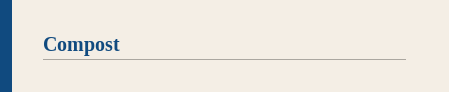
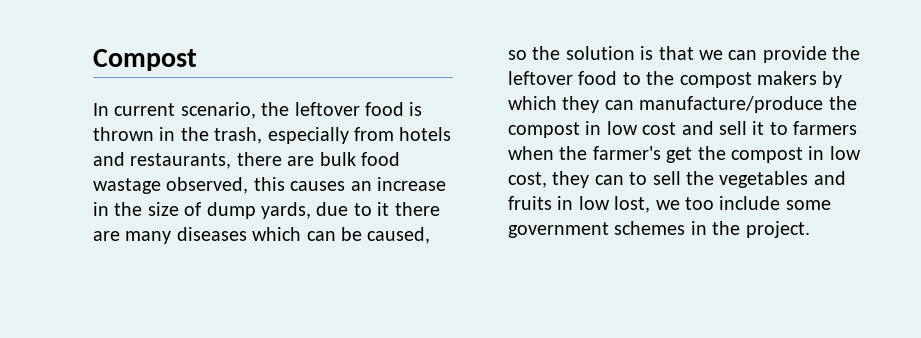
+ In current scenario, the leftover food is thrown in the trash, especially from hotels and restaurants, there are bulk food wastage observed, this causes an increase in the size of dump yards, due to it there are many diseases which can be caused, so the solution is that we can provide the leftover food to the compost makers by which they can manufacture/produce the compost in low cost and sell it to farmers when the farmer's get the compost in low cost, they can to sell the vegetables and fruits in low lost, we too include some government schemes in the project.

